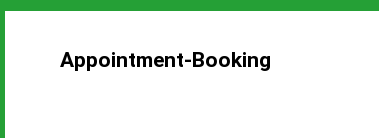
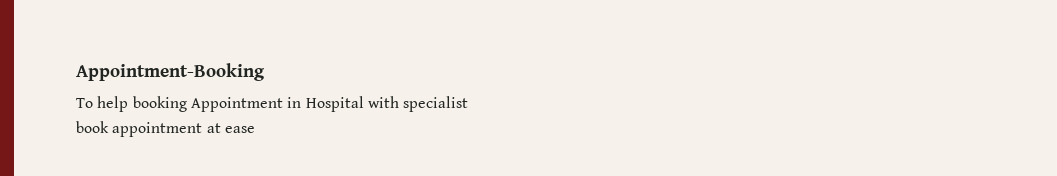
+ To help booking Appointment in Hospital with specialist
+ book appointment at ease

